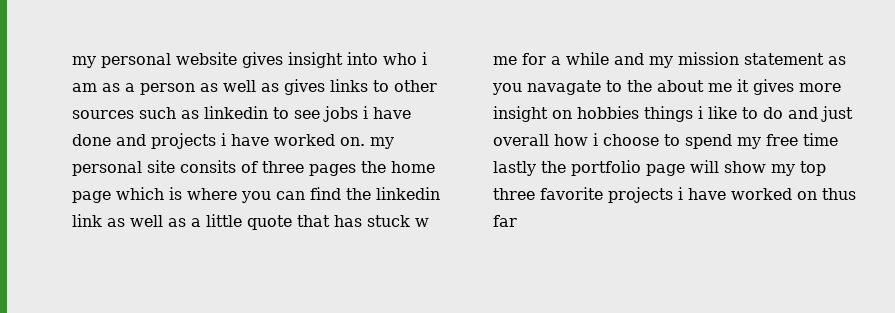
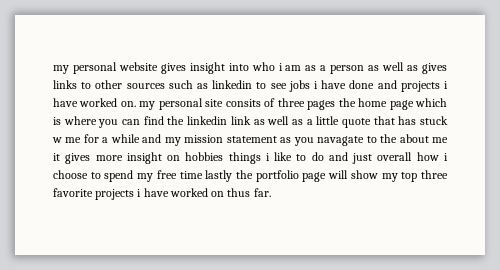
- my personal website gives insight into who i am as a person as well as gives links to other sources such as linkedin to see jobs i have done and projects i have worked on. my personal site consits of three pages the home page which is where you can find the linkedin link as well as a little quote that has stuck w me for a while and my mission statement as you navagate to the about me it gives more insight on hobbies things i like to do and just overall how i choose to spend my free time lastly the portfolio page will show my top three favorite projects i have worked on thus far
+ my personal website gives insight into who i am as a person as well as gives links to other sources such as linkedin to see jobs i have done and projects i have worked on. my personal site consits of three pages the home page which is where you can find the linkedin link as well as a little quote that has stuck w me for a while and my mission statement as you navagate to the about me it gives more insight on hobbies things i like to do and just overall how i choose to spend my free time lastly the portfolio page will show my top three favorite projects i have worked on thus far.

